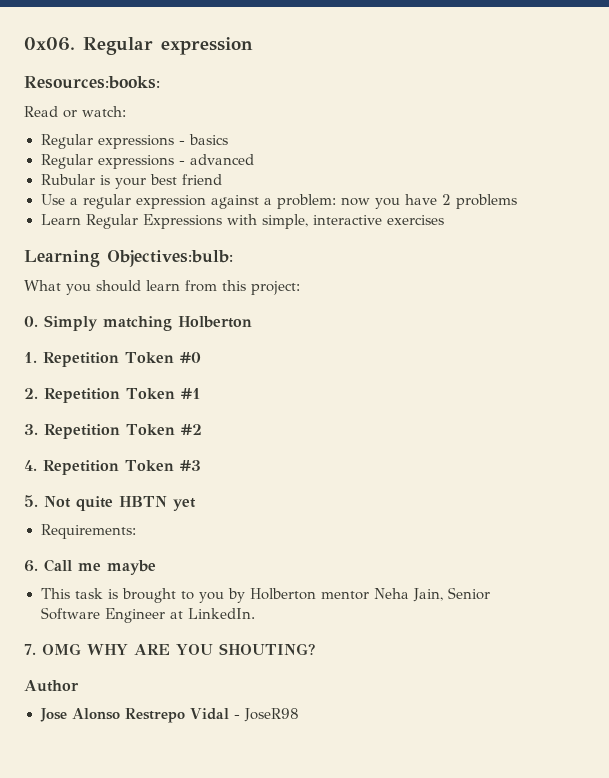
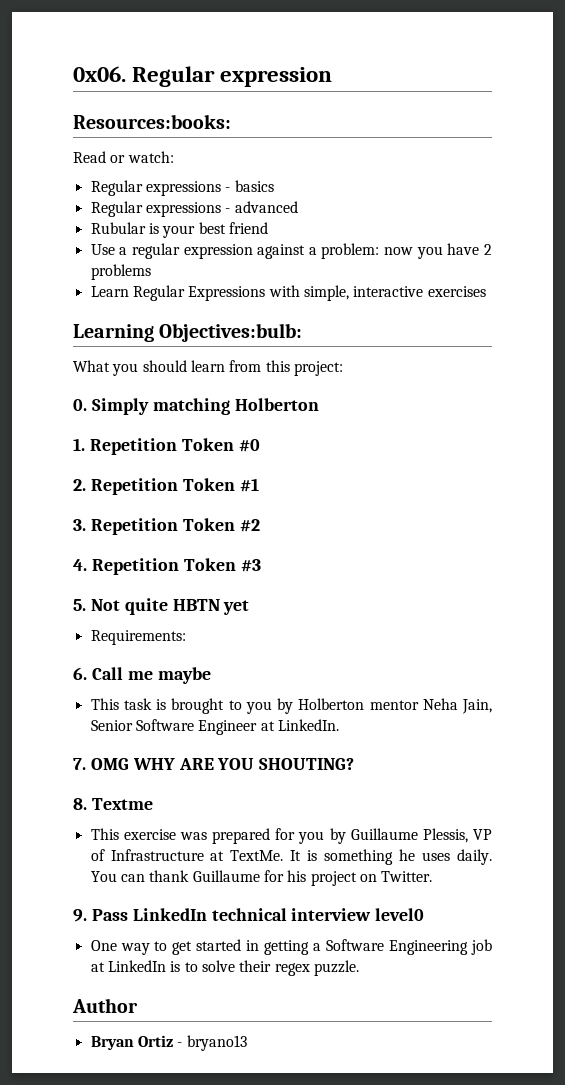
+ 8. Textme
+ This exercise was prepared for you by Guillaume Plessis, VP of Infrastructure at TextMe. It is something he uses daily. You can thank Guillaume for his project on Twitter.
+ 9. Pass LinkedIn technical interview level0
+ One way to get started in getting a Software Engineering job at LinkedIn is to solve their regex puzzle.
  Author
- Jose Alonso Restrepo Vidal - JoseR98
+ Bryan Ortiz - bryano13

